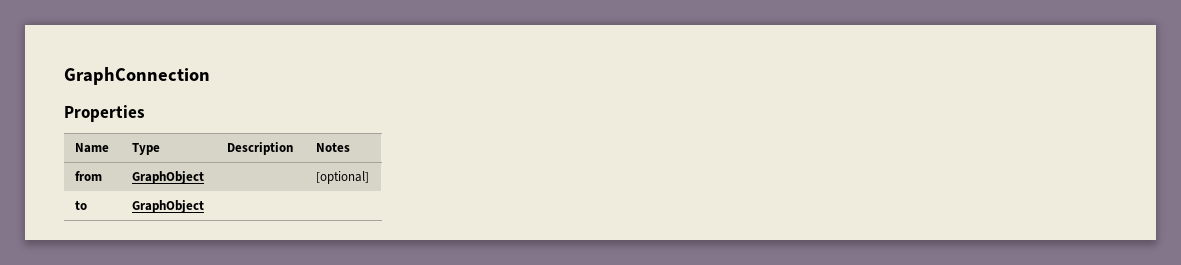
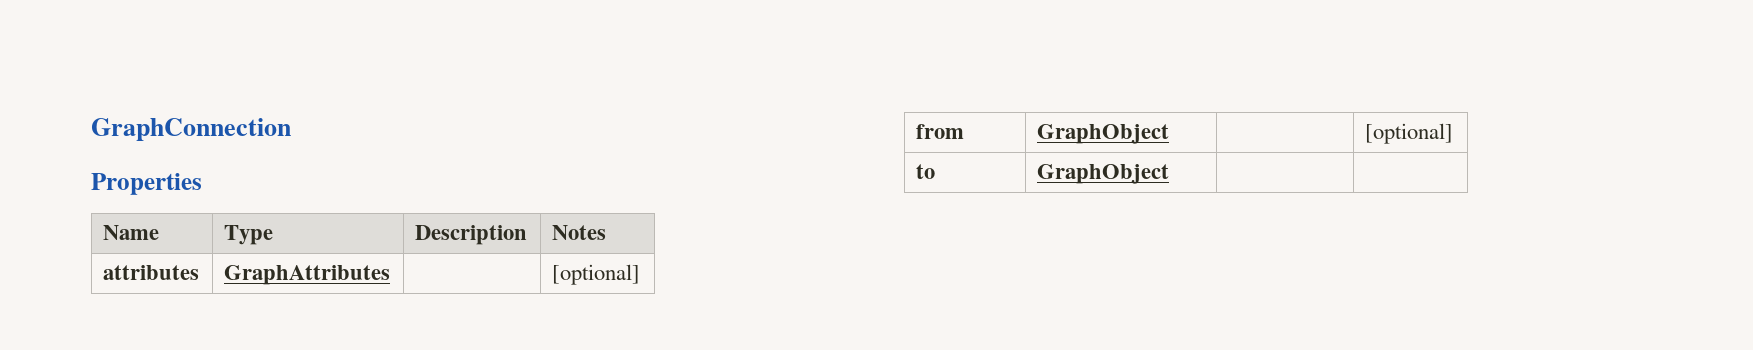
+ attributes | GraphAttributes | | [optional]

